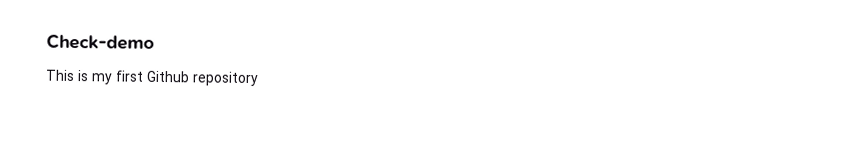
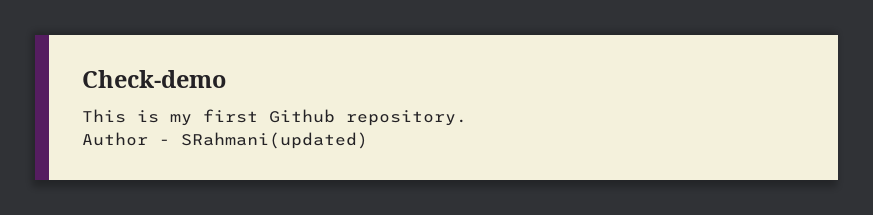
- This is my first Github repository
+ This is my first Github repository.
+ Author - SRahmani(updated)

